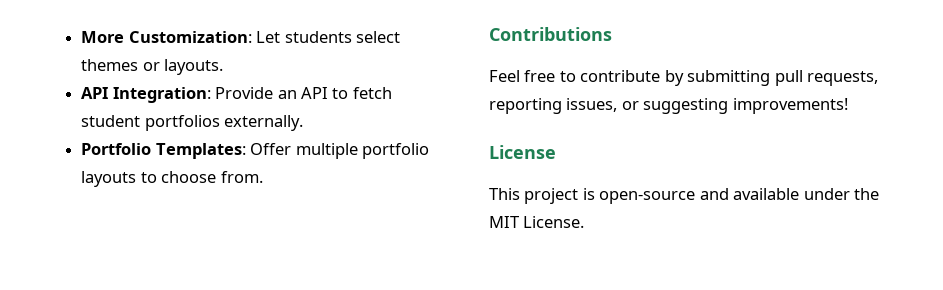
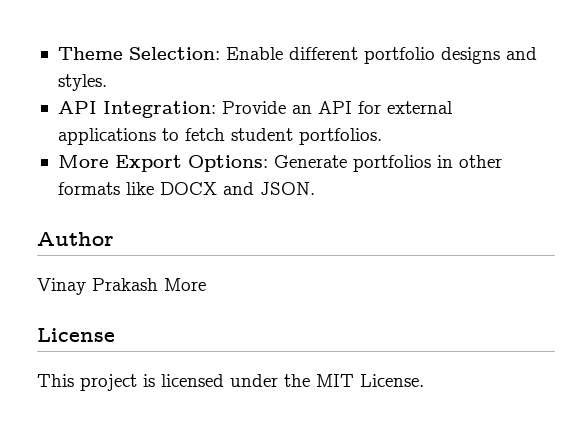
- More Customization: Let students select themes or layouts.
+ Theme Selection: Enable different portfolio designs and styles.
- API Integration: Provide an API to fetch student portfolios externally.
- Portfolio Templates: Offer multiple portfolio layouts to choose from.
- Contributions
- Feel free to contribute by submitting pull requests, reporting issues, or suggesting improvements!
+ API Integration: Provide an API for external applications to fetch student portfolios.
+ More Export Options: Generate portfolios in other formats like DOCX and JSON.
+ Author
+ Vinay Prakash More
- This project is open-source and available under the MIT License.
+ This project is licensed under the MIT License.

